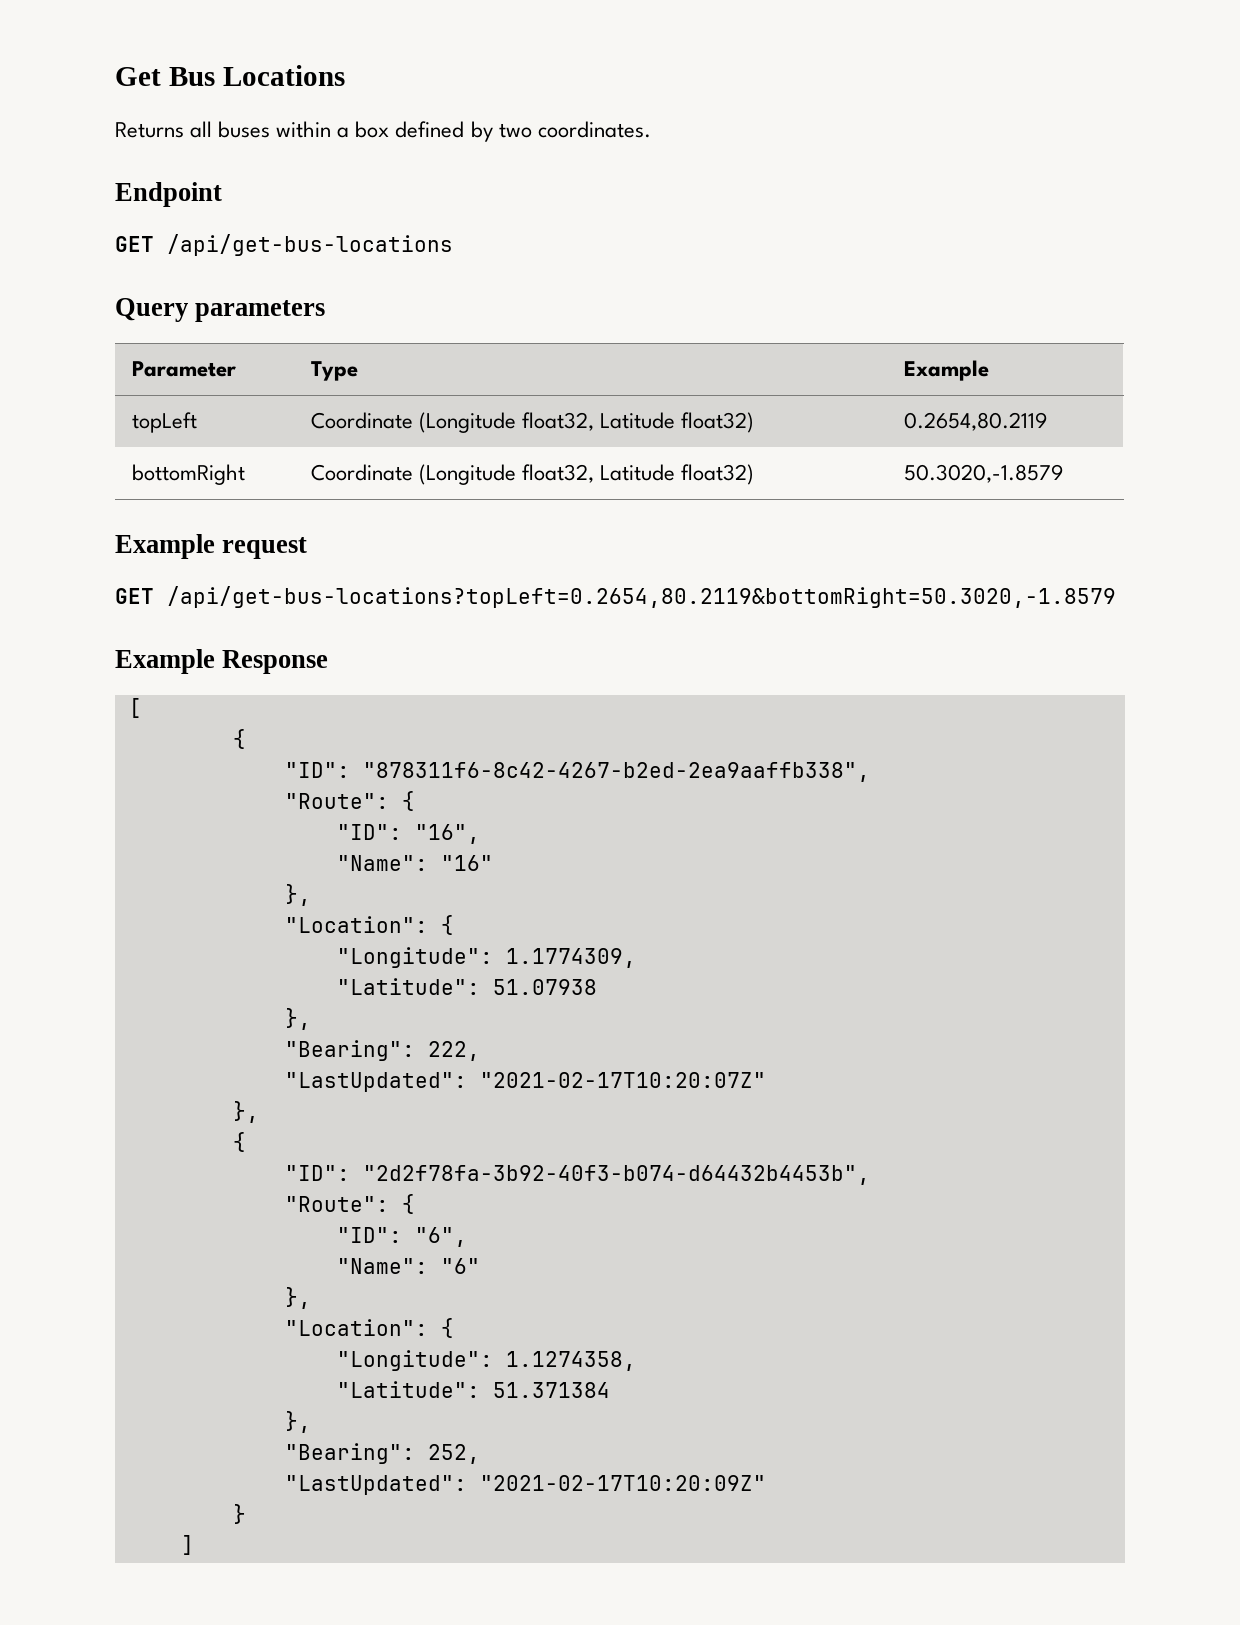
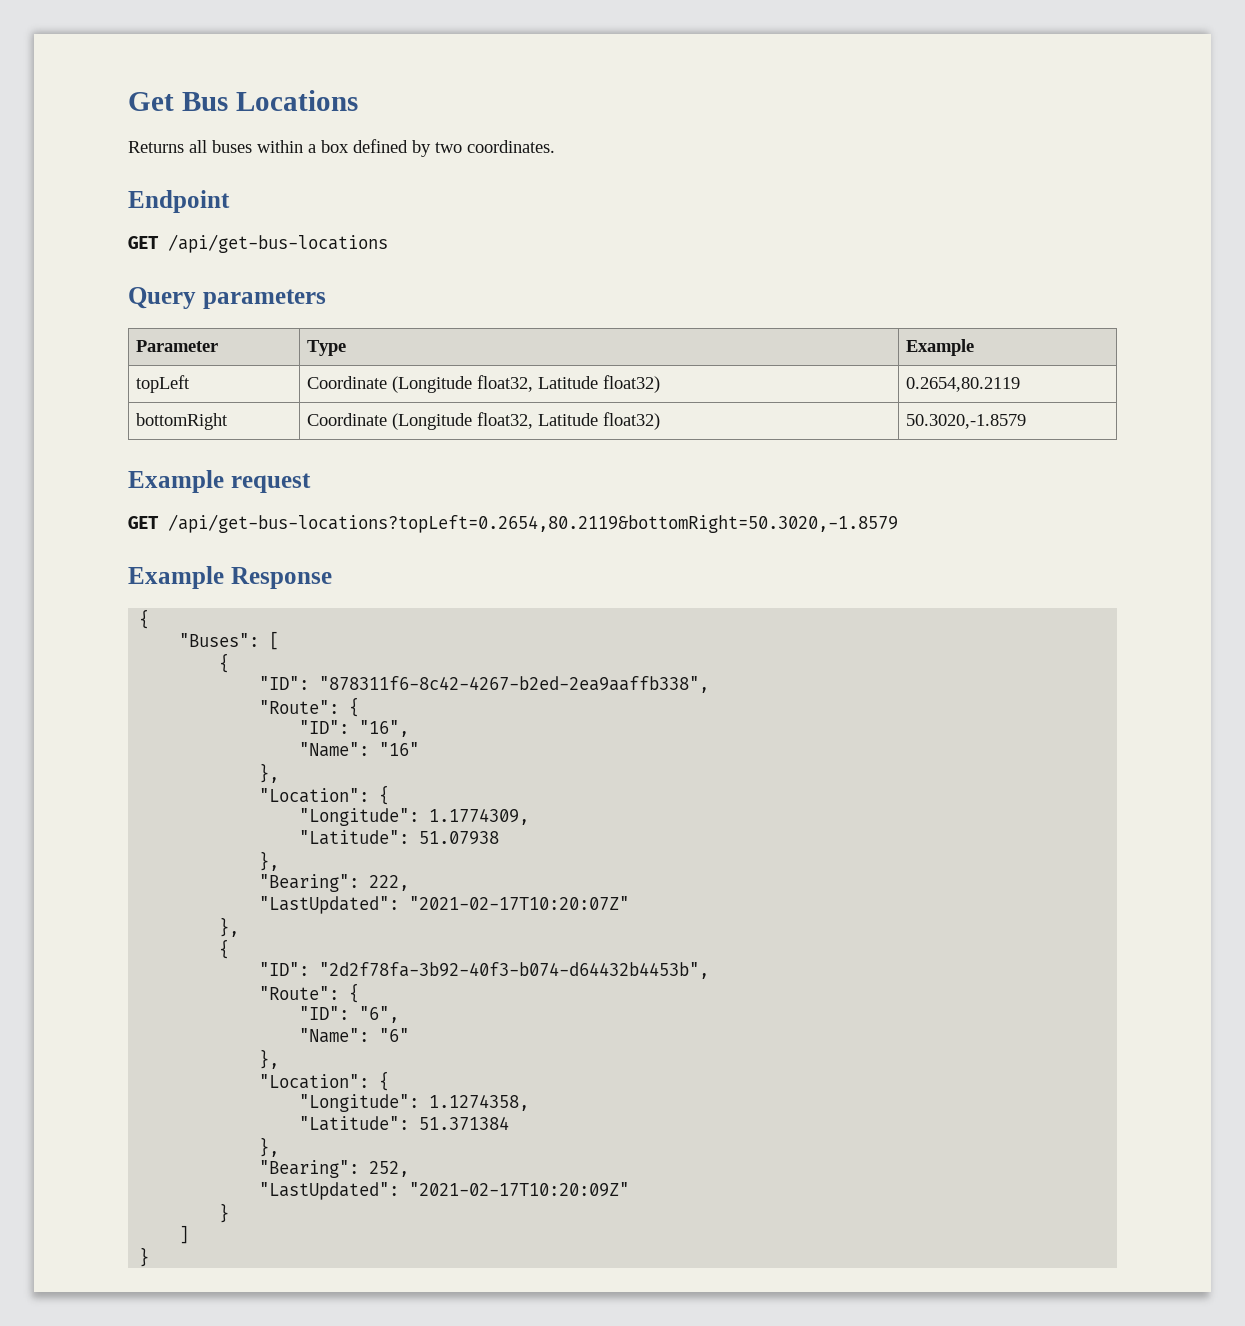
  Example Response
- [
+ {
+ "Buses": [
  ]
+ }

